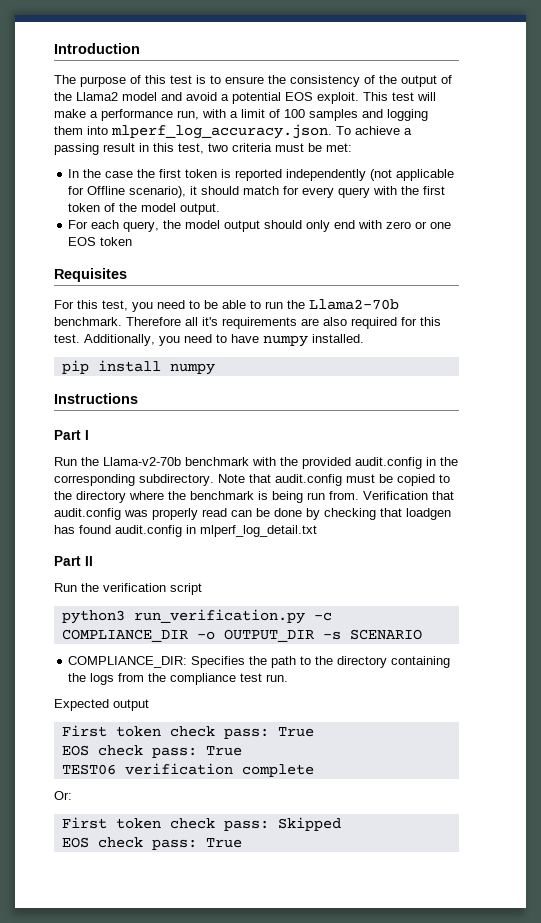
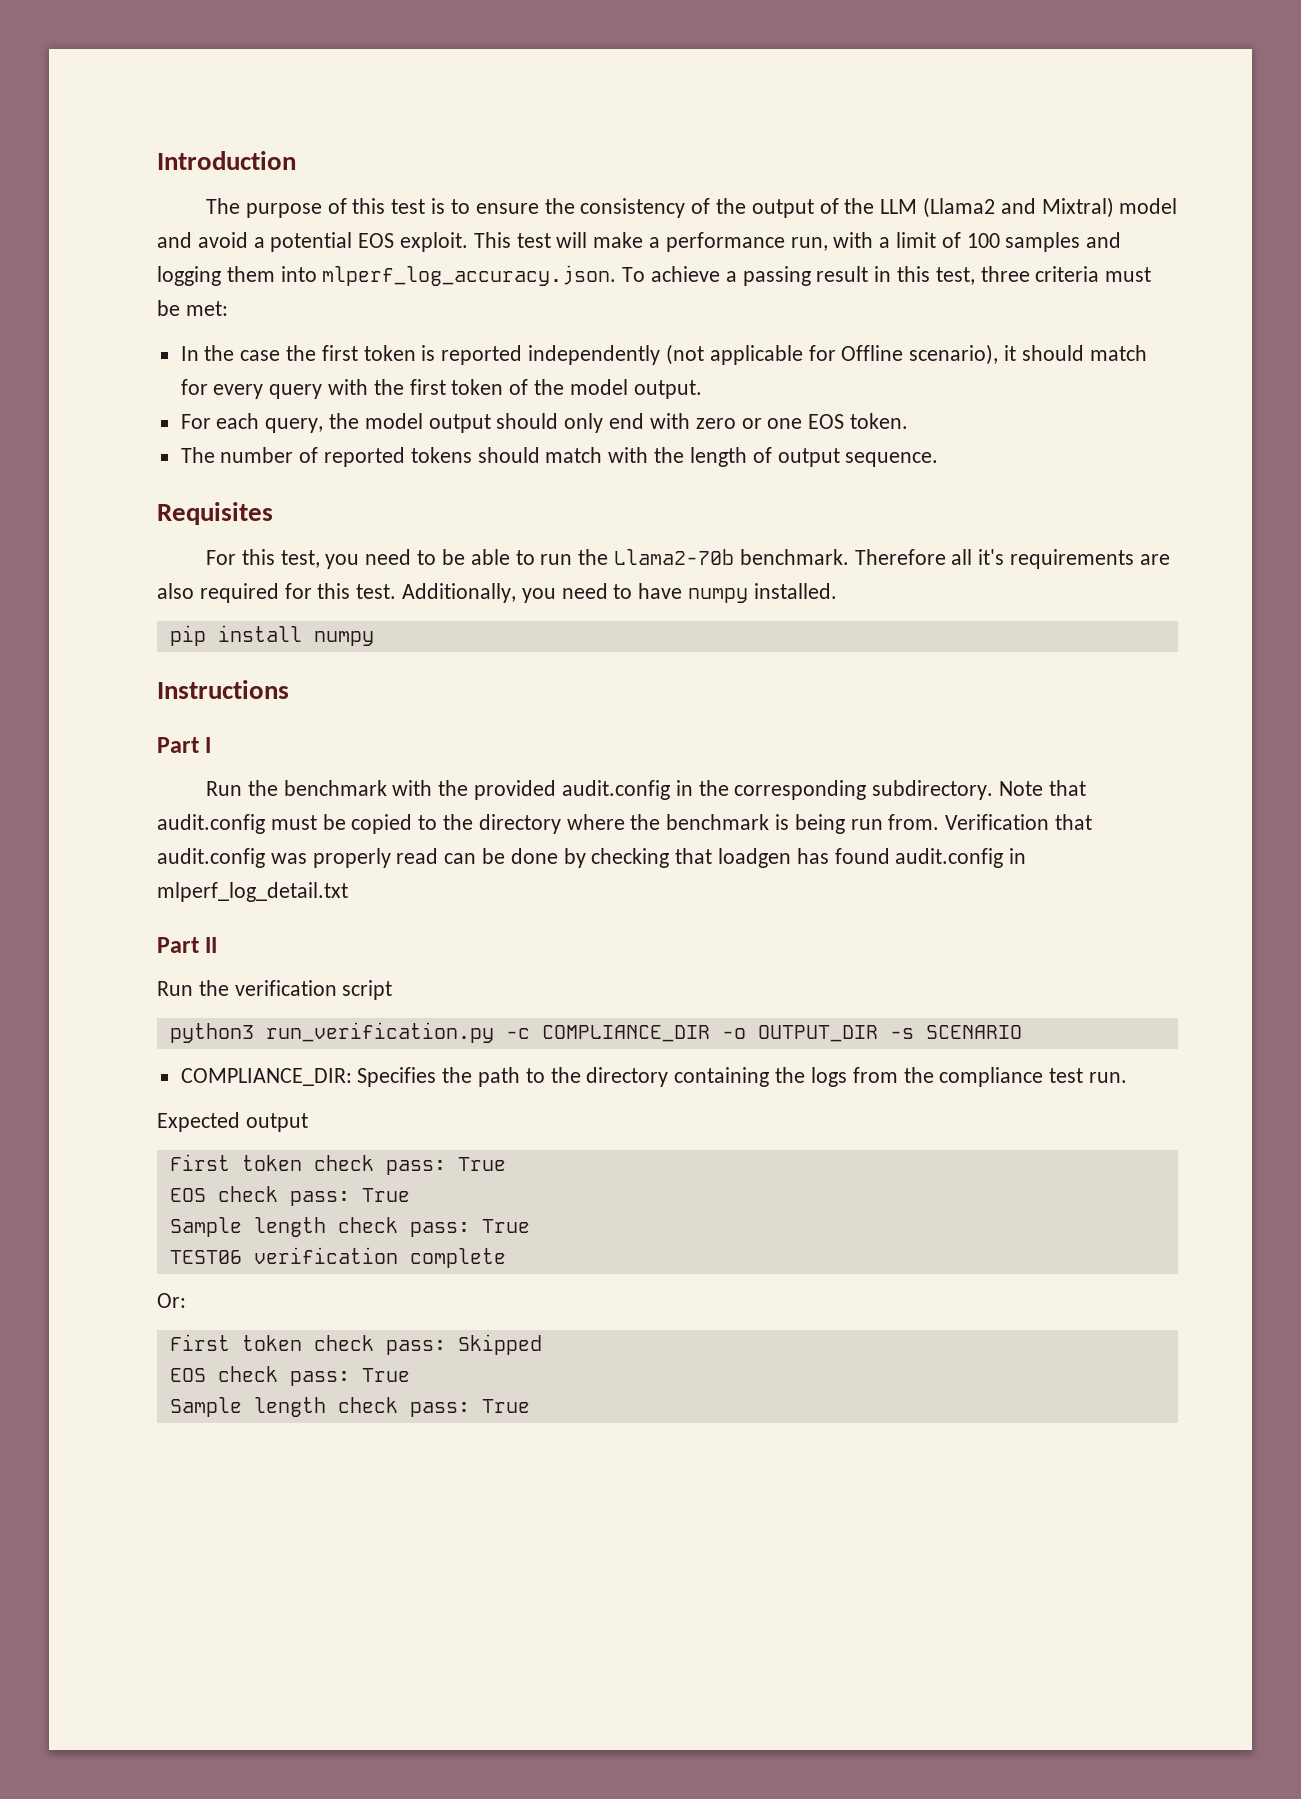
- The purpose of this test is to ensure the consistency of the output of the Llama2 model and avoid a potential EOS exploit.
+ The purpose of this test is to ensure the consistency of the output of the LLM (Llama2 and Mixtral) model and avoid a potential EOS exploit.
- This test will make a performance run, with a limit of 100 samples and logging them into mlperf_log_accuracy.json. To achieve a passing result in this test, two criteria must be met:
+ This test will make a performance run, with a limit of 100 samples and logging them into mlperf_log_accuracy.json. To achieve a passing result in this test, three criteria must be met:
- For each query, the model output should only end with zero or one EOS token
+ For each query, the model output should only end with zero or one EOS token.
+ The number of reported tokens should match with the length of output sequence.
- Run the Llama-v2-70b benchmark with the provided audit.config in the corresponding subdirectory.
+ Run the benchmark with the provided audit.config in the corresponding subdirectory.
  First token check pass: True
  EOS check pass: True
+ Sample length check pass: True
  First token check pass: Skipped
  EOS check pass: True
+ Sample length check pass: True

